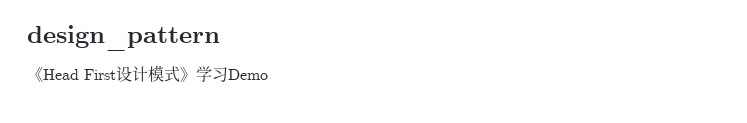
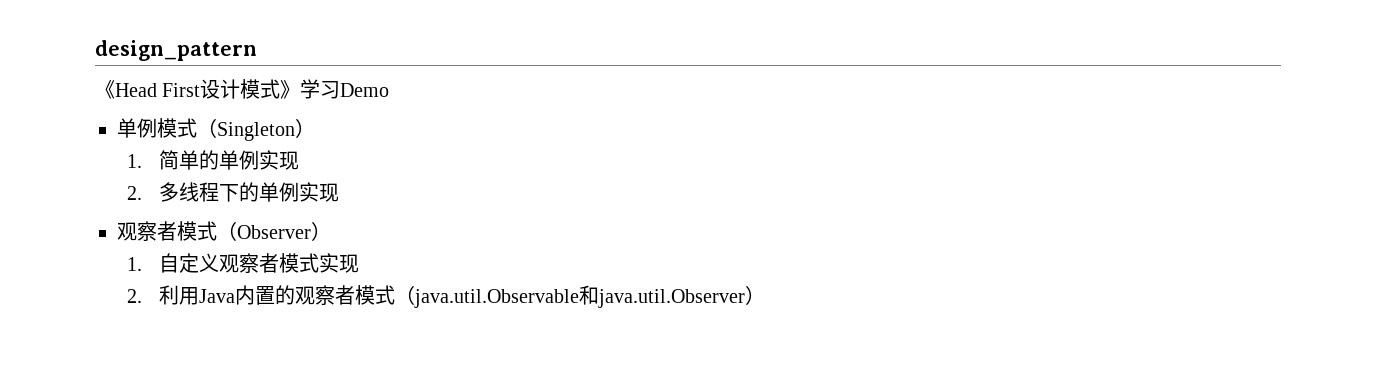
+ 单例模式（Singleton）
+ 1.简单的单例实现
+ 2.多线程下的单例实现
+ 观察者模式（Observer）
+ 1.自定义观察者模式实现
+ 2.利用Java内置的观察者模式（java.util.Observable和java.util.Observer）

